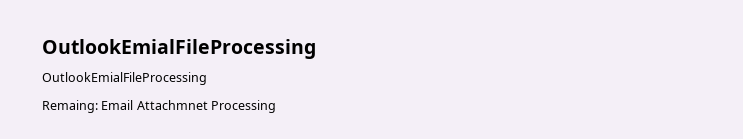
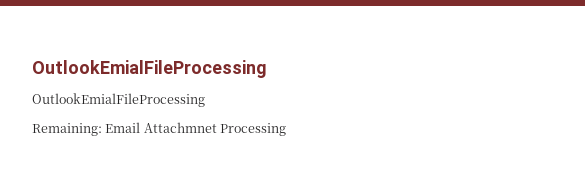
- Remaing: Email Attachmnet Processing
+ Remaining: Email Attachmnet Processing

